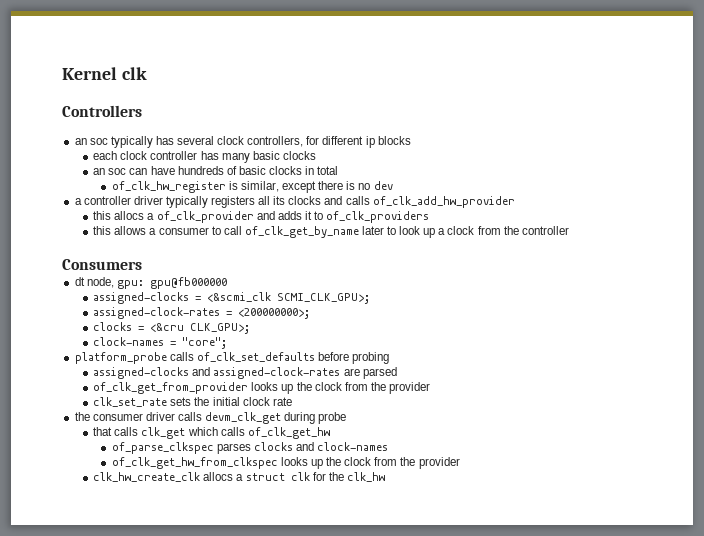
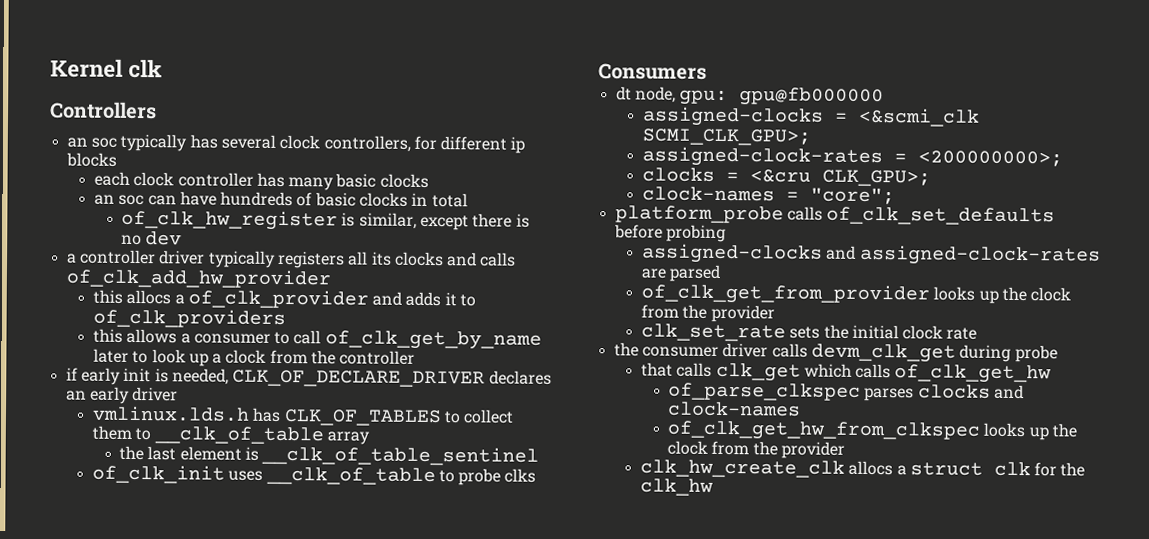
+ if early init is needed, CLK_OF_DECLARE_DRIVER declares an early driver
+ vmlinux.lds.h has CLK_OF_TABLES to collect them to __clk_of_table array
+ the last element is __clk_of_table_sentinel
+ of_clk_init uses __clk_of_table to probe clks

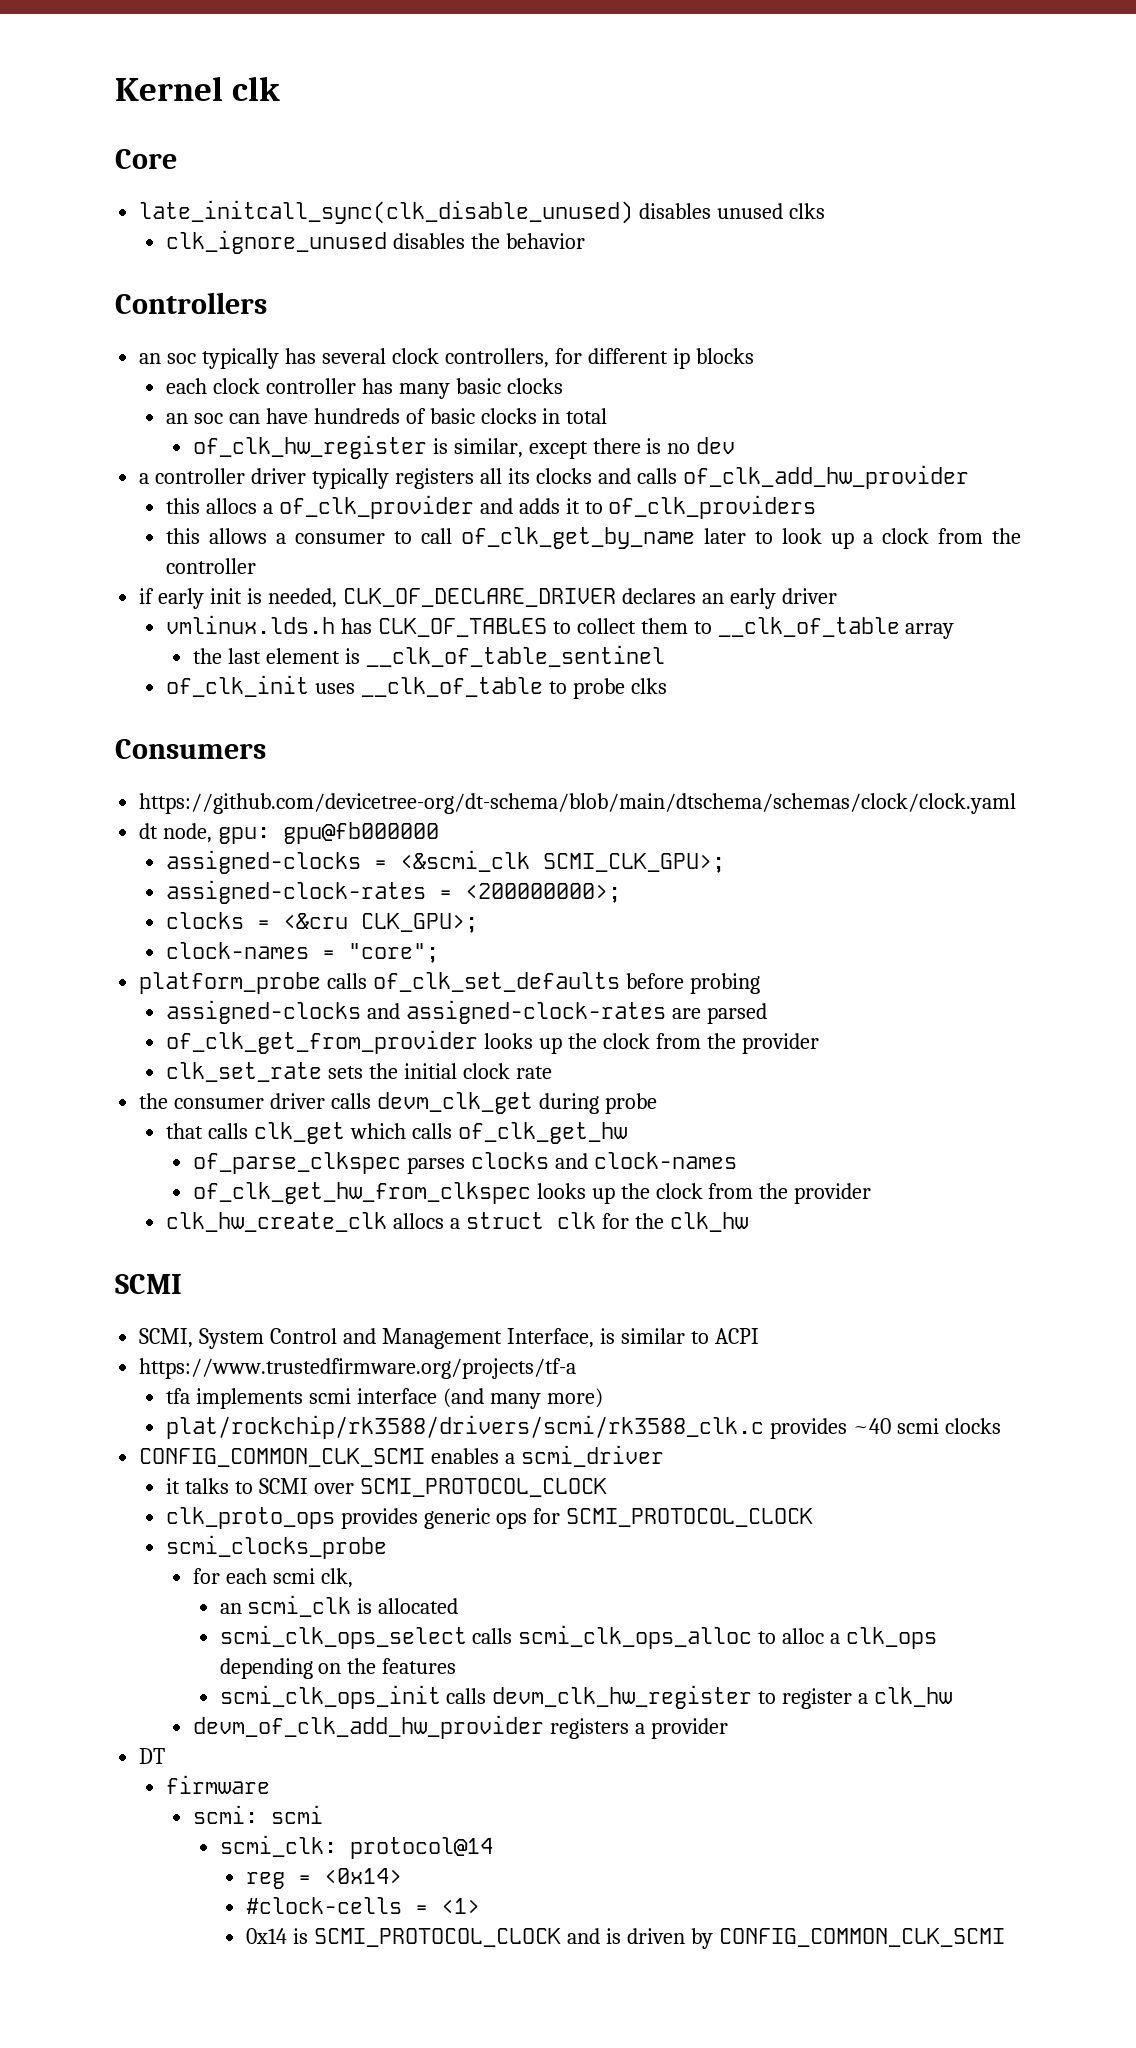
+ Core
+ late_initcall_sync(clk_disable_unused) disables unused clks
+ clk_ignore_unused disables the behavior
+ https://github.com/devicetree-org/dt-schema/blob/main/dtschema/schemas/clock/clock.yaml
  clk_hw_create_clk allocs a struct clk for the clk_hw
+ SCMI
+ SCMI, System Control and Management Interface, is similar to ACPI
+ https://www.trustedfirmware.org/projects/tf-a
+ tfa implements scmi interface (and many more)
+ plat/rockchip/rk3588/drivers/scmi/rk3588_clk.c provides ~40 scmi clocks
+ CONFIG_COMMON_CLK_SCMI enables a scmi_driver
+ it talks to SCMI over SCMI_PROTOCOL_CLOCK
+ clk_proto_ops provides generic ops for SCMI_PROTOCOL_CLOCK
+ scmi_clocks_probe
+ for each scmi clk,
+ an scmi_clk is allocated
+ scmi_clk_ops_select calls scmi_clk_ops_alloc to alloc a clk_ops depending on the features
+ scmi_clk_ops_init calls devm_clk_hw_register to register a clk_hw
+ devm_of_clk_add_hw_provider registers a provider
+ DT
+ firmware
+ scmi: scmi
+ scmi_clk: protocol@14
+ reg = <0x14>
+ #clock-cells = <1>
+ 0x14 is SCMI_PROTOCOL_CLOCK and is driven by CONFIG_COMMON_CLK_SCMI

